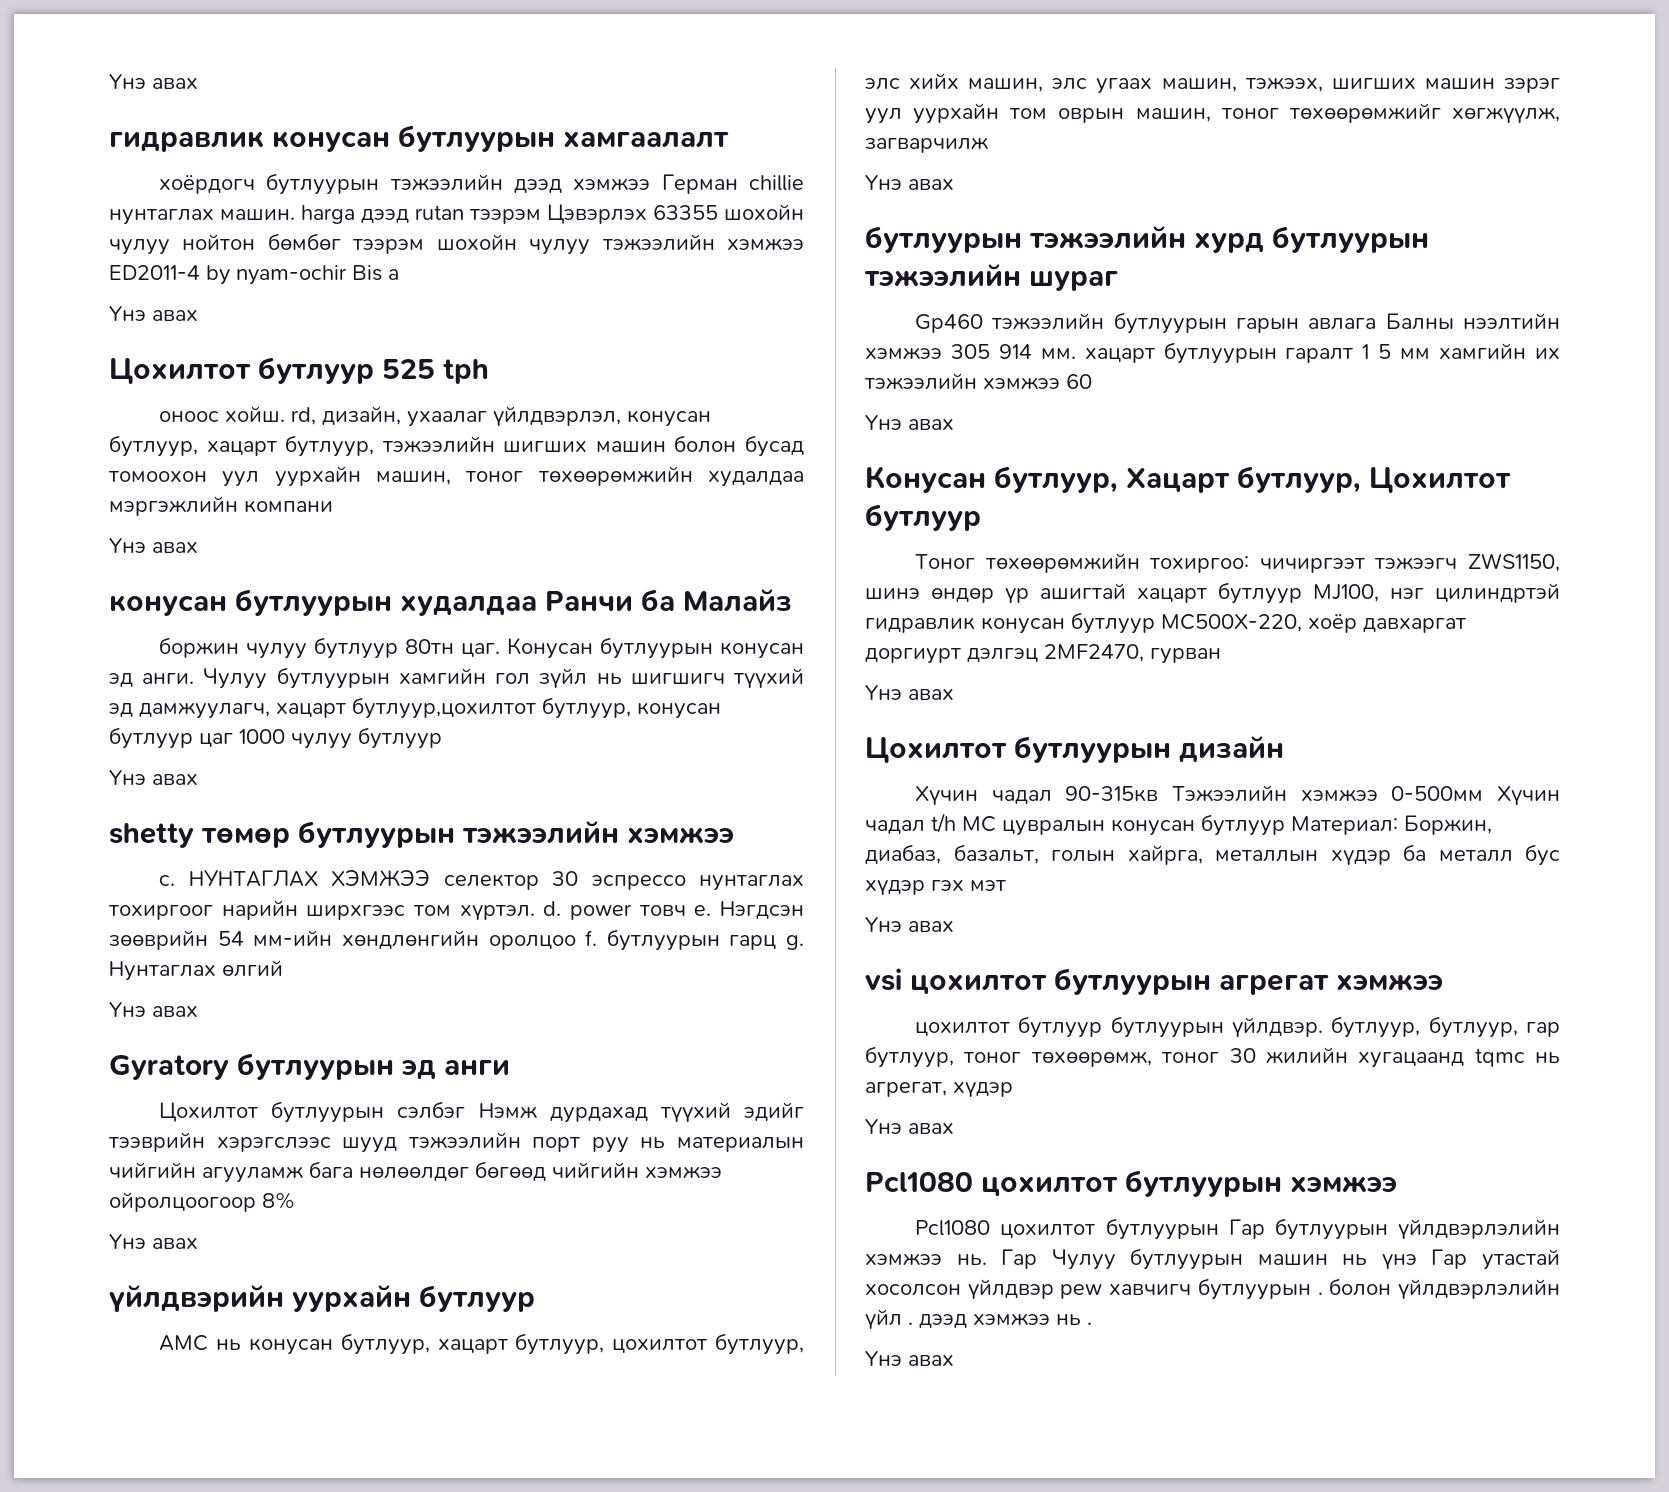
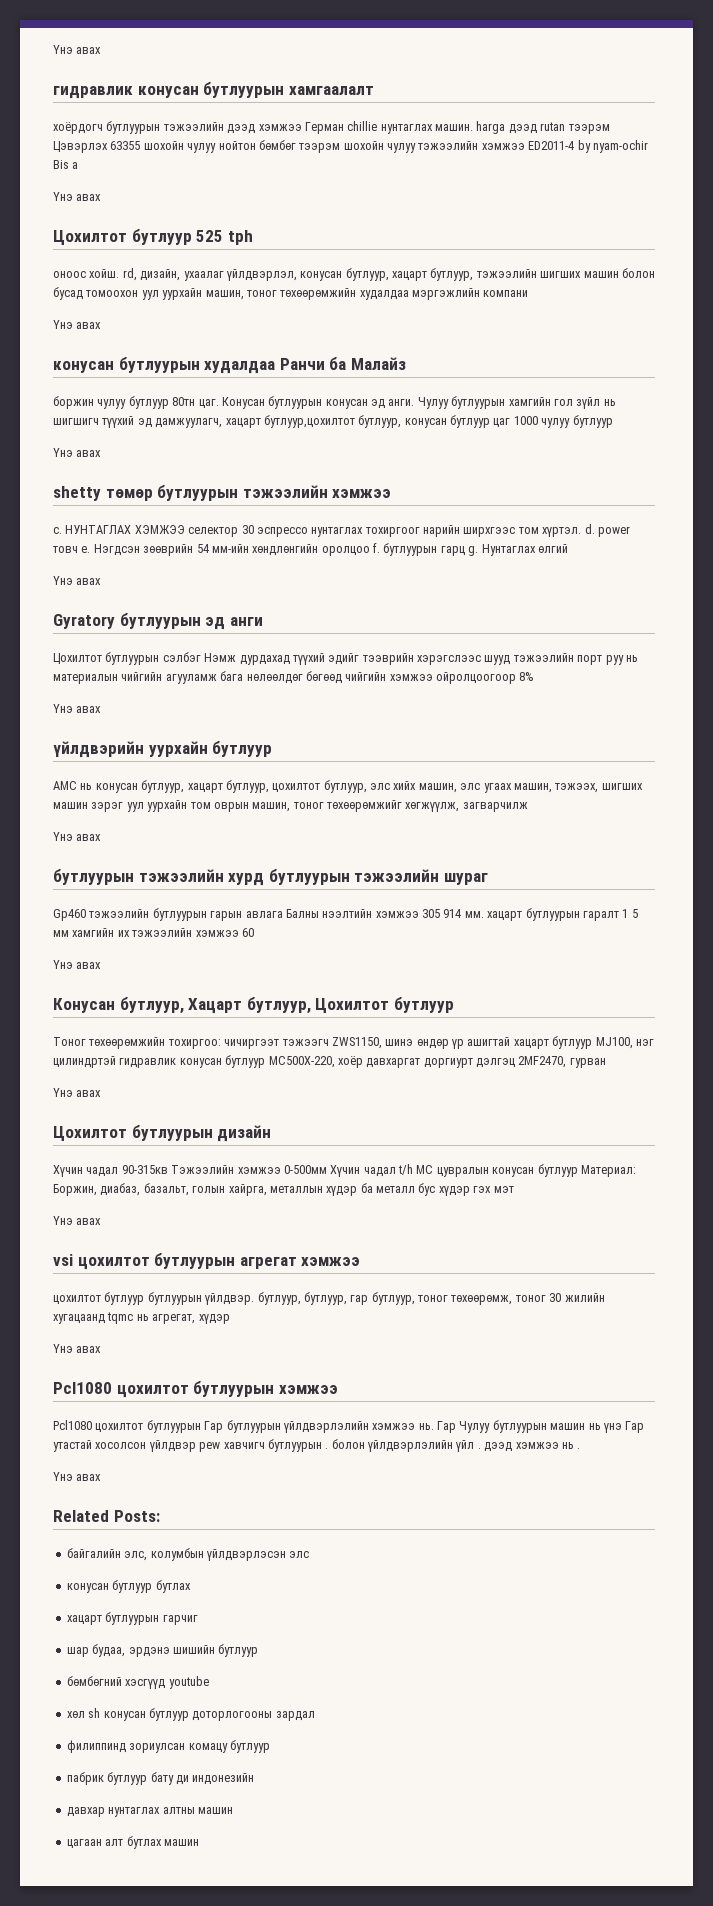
+ Related Posts:
+ байгалийн элс, колумбын үйлдвэрлэсэн элс
+ конусан бутлуур бутлах
+ хацарт бутлуурын гарчиг
+ шар будаа, эрдэнэ шишийн бутлуур
+ бөмбөгний хэсгүүд youtube
+ хөл sh конусан бутлуур доторлогооны зардал
+ филиппинд зориулсан комацу бутлуур
+ пабрик бутлуур бату ди индонезийн
+ давхар нунтаглах алтны машин
+ цагаан алт бутлах машин

